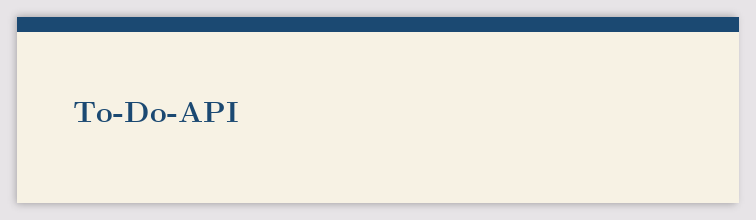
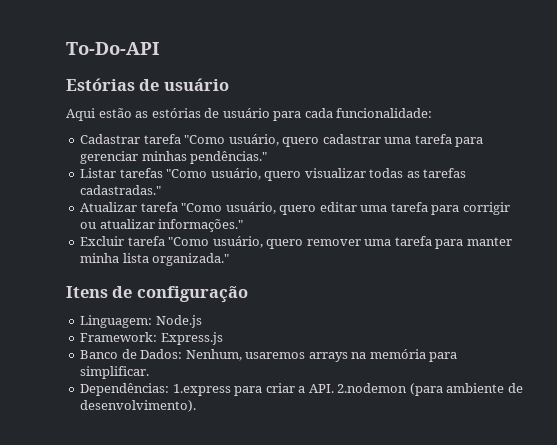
+ Estórias de usuário
+ Aqui estão as estórias de usuário para cada funcionalidade:
+ Cadastrar tarefa "Como usuário, quero cadastrar uma tarefa para gerenciar minhas pendências."
+ Listar tarefas "Como usuário, quero visualizar todas as tarefas cadastradas."
+ Atualizar tarefa "Como usuário, quero editar uma tarefa para corrigir ou atualizar informações."
+ Excluir tarefa "Como usuário, quero remover uma tarefa para manter minha lista organizada."
+ Itens de configuração
+ Linguagem: Node.js
+ Framework: Express.js
+ Banco de Dados: Nenhum, usaremos arrays na memória para simplificar.
+ Dependências: 1.express para criar a API. 2.nodemon (para ambiente de desenvolvimento).

